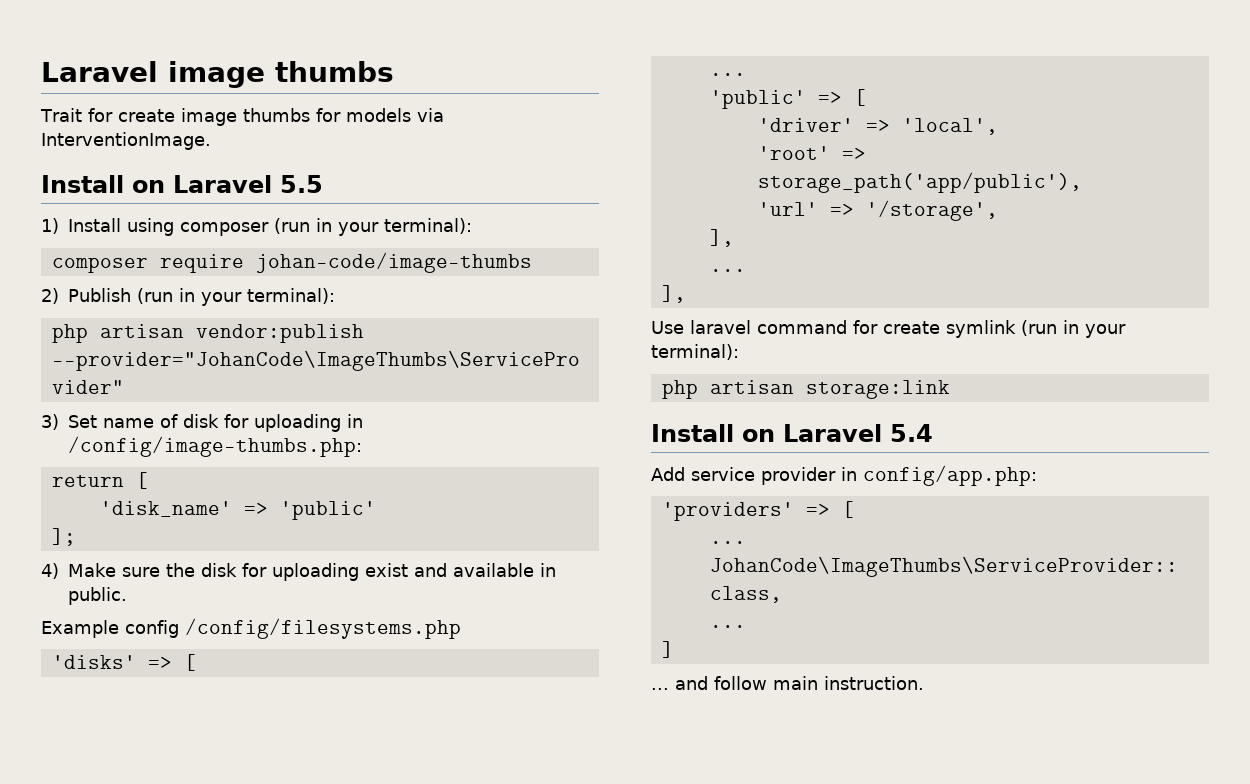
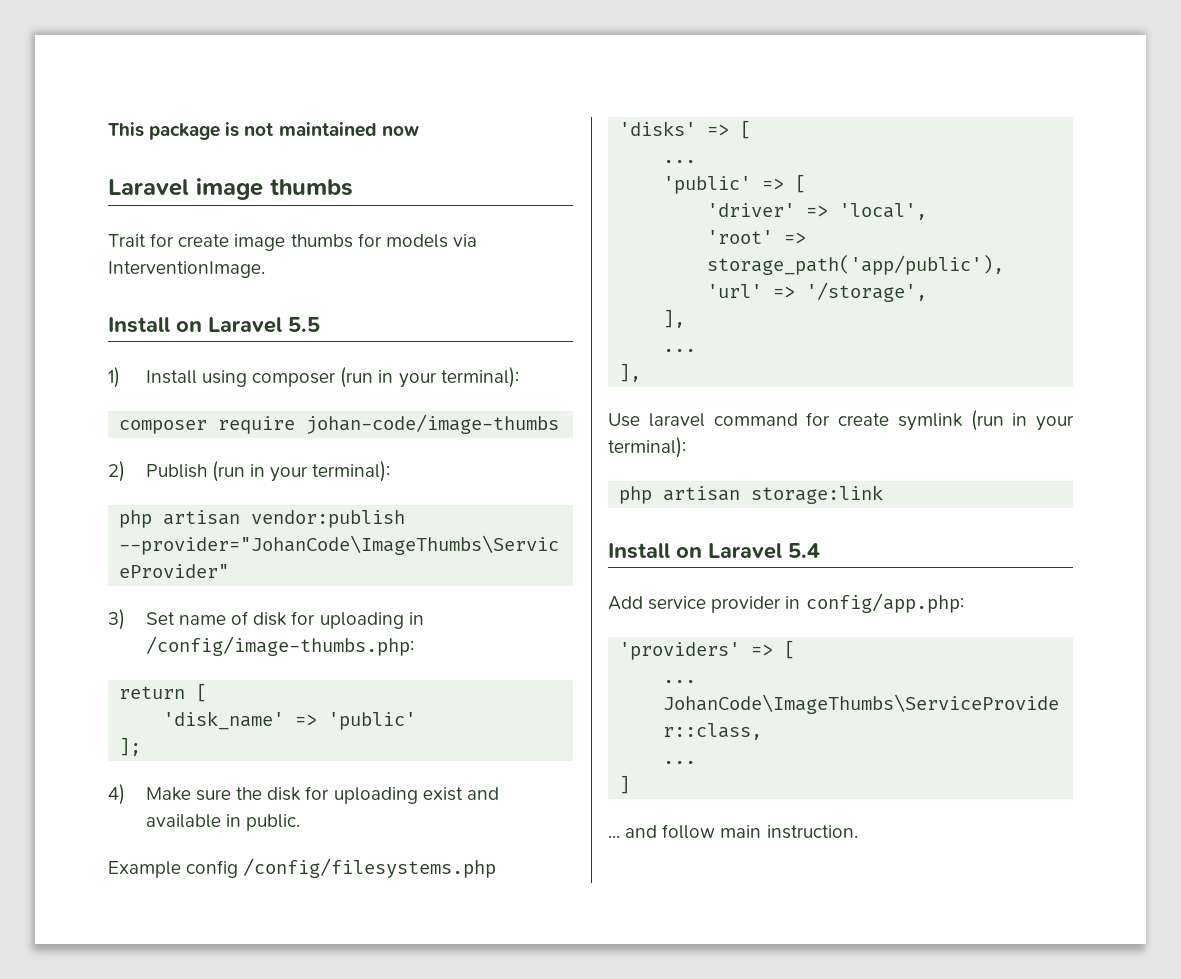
+ This package is not maintained now

